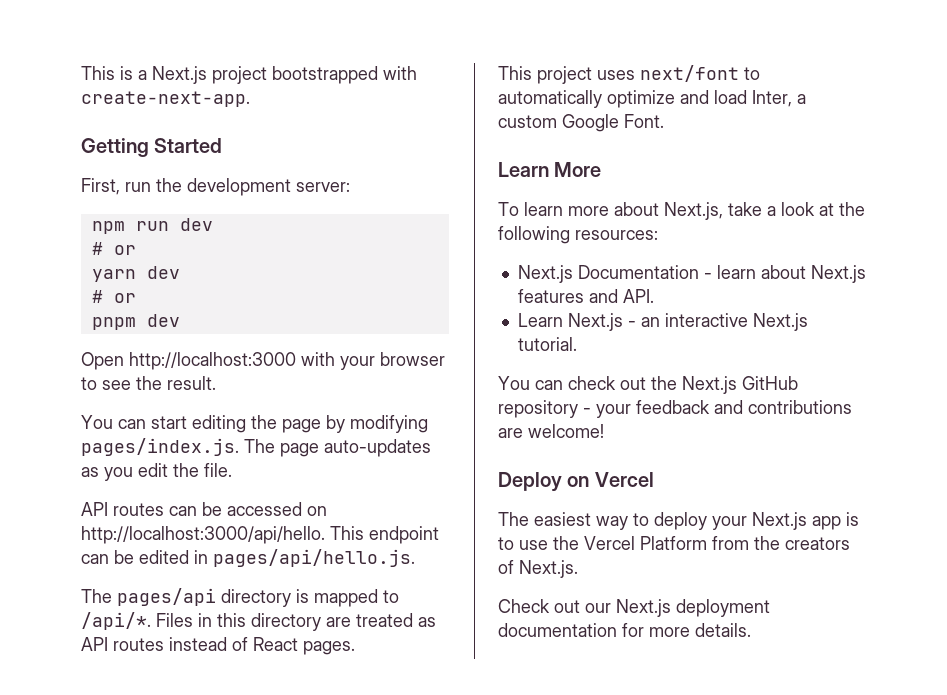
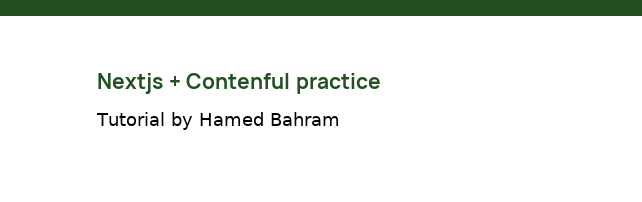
- This is a Next.js project bootstrapped with create-next-app.
- Getting Started
- First, run the development server:
- npm run dev
- # or
- yarn dev
- # or
- pnpm dev
- Open http://localhost:3000 with your browser to see the result.
- You can start editing the page by modifying pages/index.js. The page auto-updates as you edit the file.
- API routes can be accessed on http://localhost:3000/api/hello. This endpoint can be edited in pages/api/hello.js.
- The pages/api directory is mapped to /api/*. Files in this directory are treated as API routes instead of React pages.
- This project uses next/font to automatically optimize and load Inter, a custom Google Font.
- Learn More
- To learn more about Next.js, take a look at the following resources:
- Next.js Documentation - learn about Next.js features and API.
- Learn Next.js - an interactive Next.js tutorial.
- You can check out the Next.js GitHub repository - your feedback and contributions are welcome!
- Deploy on Vercel
- The easiest way to deploy your Next.js app is to use the Vercel Platform from the creators of Next.js.
- Check out our Next.js deployment documentation for more details.
+ Nextjs + Contenful practice
+ Tutorial by Hamed Bahram

